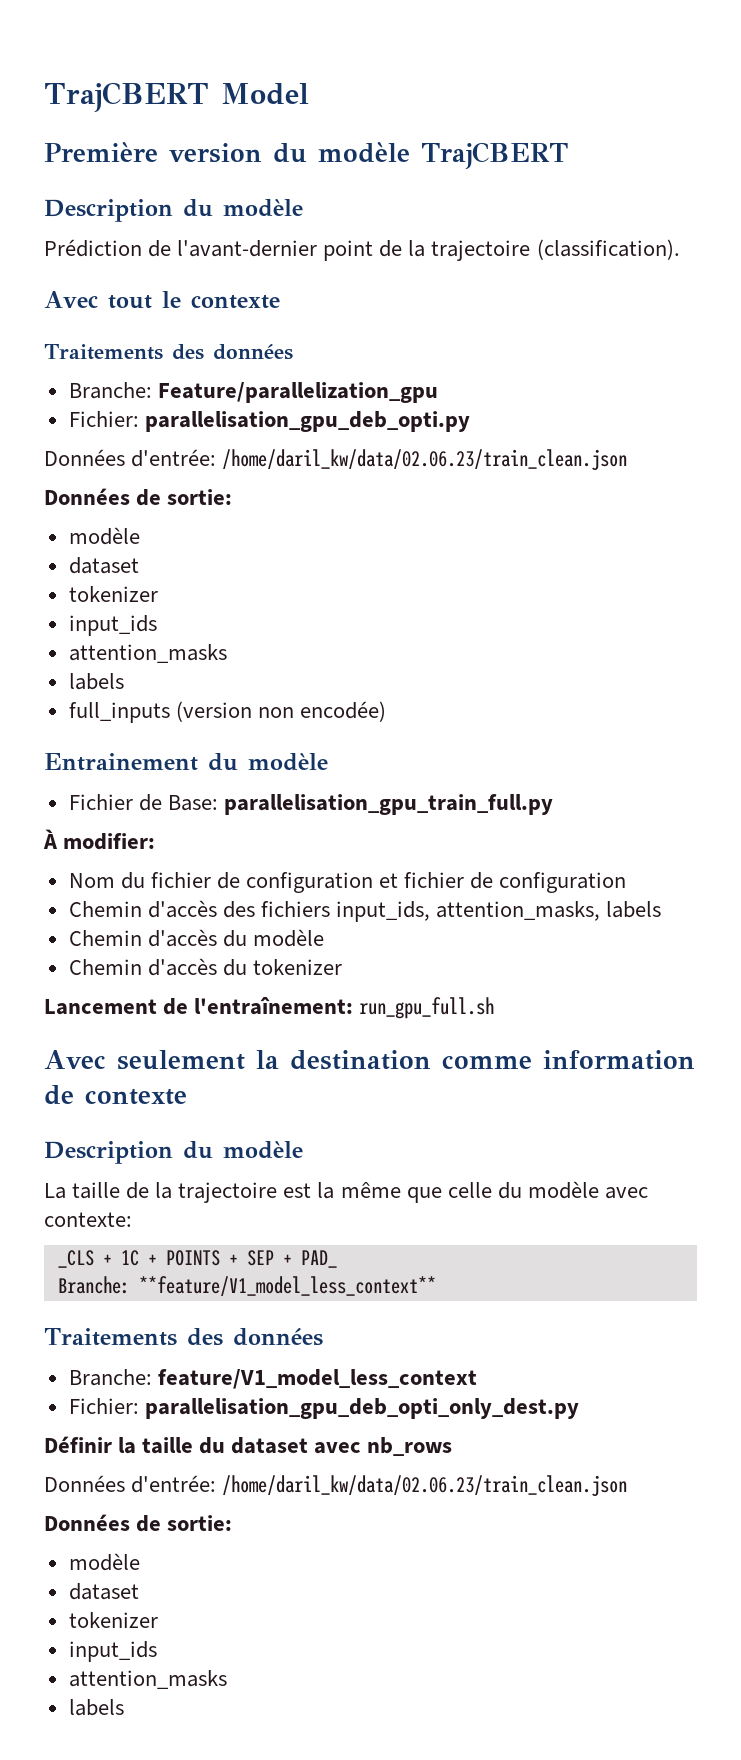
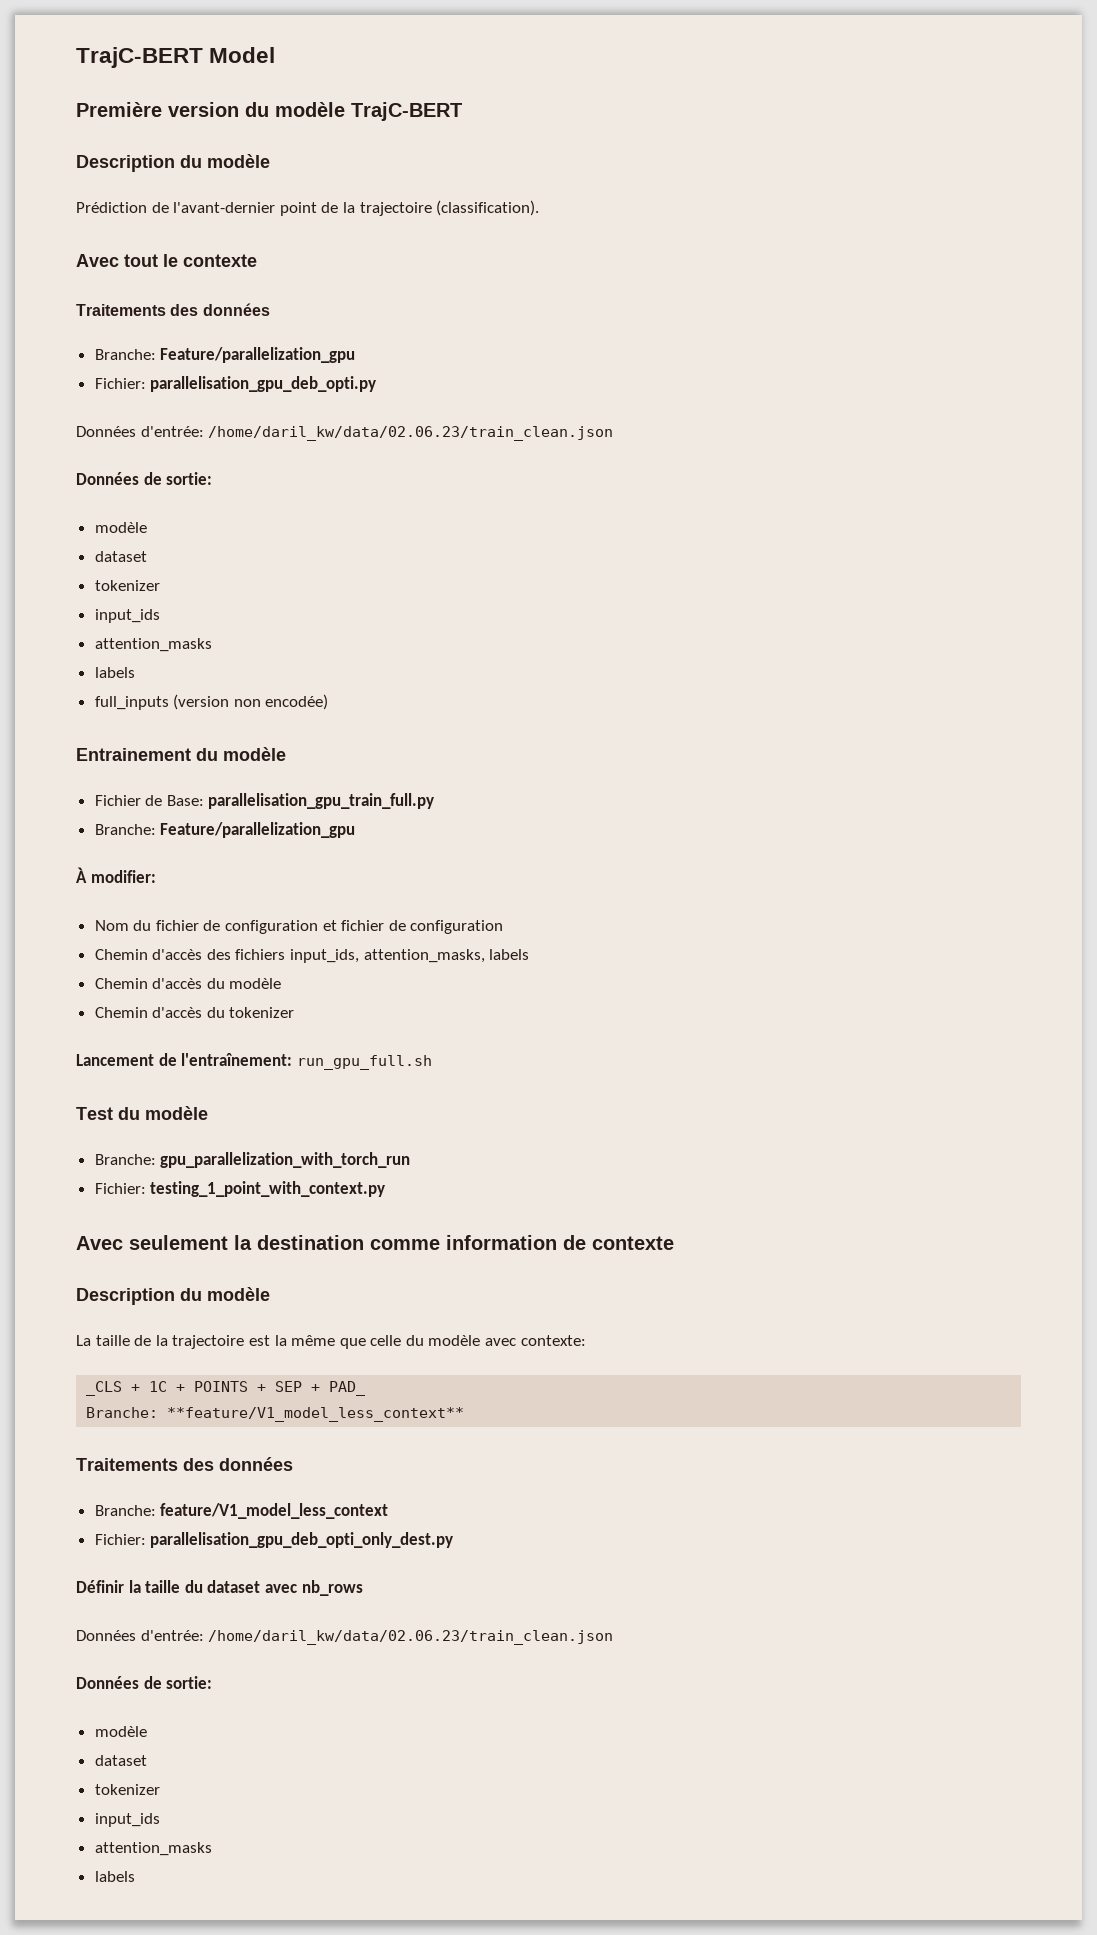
- TrajCBERT Model
+ TrajC-BERT Model
- Première version du modèle TrajCBERT
+ Première version du modèle TrajC-BERT
  Fichier de Base: parallelisation_gpu_train_full.py
+ Branche: Feature/parallelization_gpu
+ Test du modèle
+ Branche: gpu_parallelization_with_torch_run
+ Fichier: testing_1_point_with_context.py

